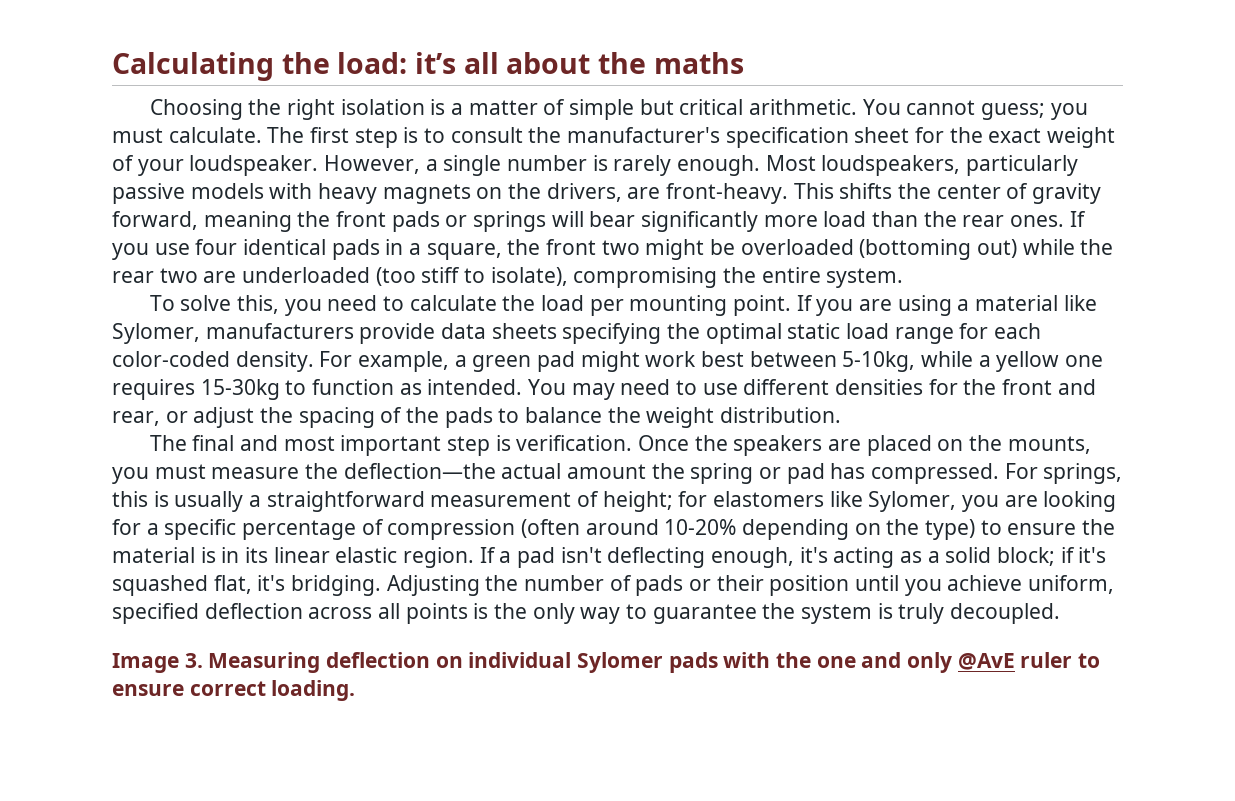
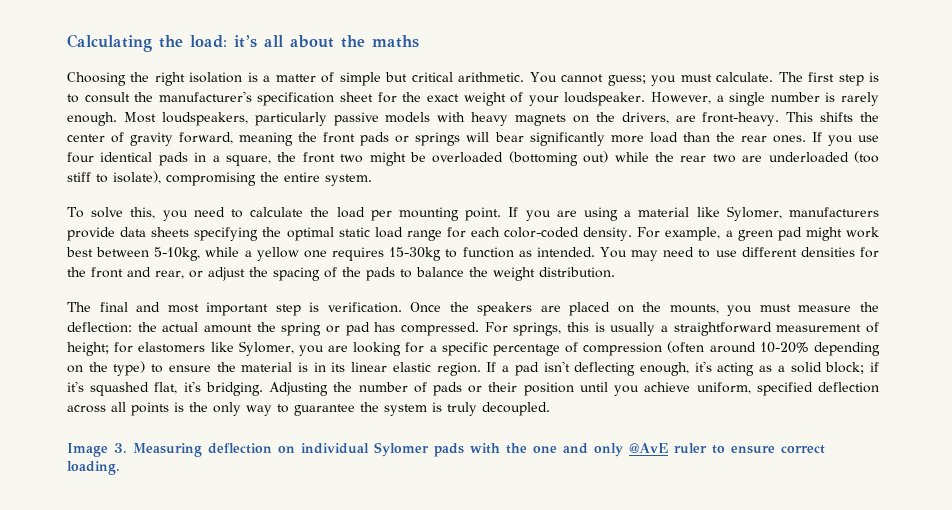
- Once the speakers are placed on the mounts, you must measure the deflection—the actual amount the spring or pad has compressed.
+ Once the speakers are placed on the mounts, you must measure the deflection: the actual amount the spring or pad has compressed.

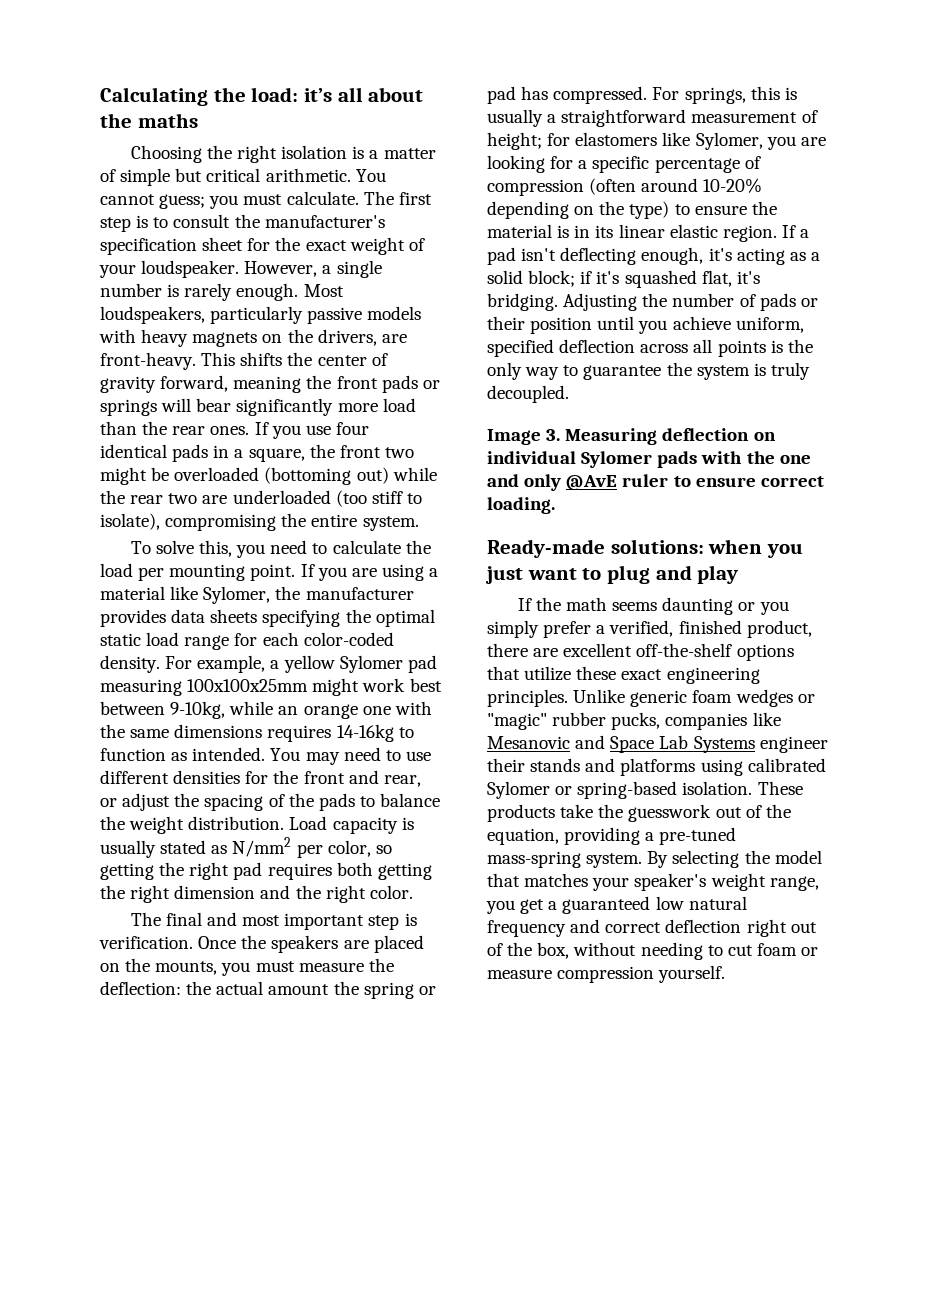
- If you are using a material like Sylomer, manufacturers provide data sheets specifying the optimal static load range for each color-coded density.
+ If you are using a material like Sylomer, the manufacturer provides data sheets specifying the optimal static load range for each color-coded density.
- For example, a green pad might work best between 5-10kg, while a yellow one requires 15-30kg to function as intended.
+ For example, a yellow Sylomer pad measuring 100x100x25mm might work best between 9-10kg, while an orange one with the same dimensions requires 14-16kg to function as intended.
+ Load capacity is usually stated as N/mm2 per color, so getting the right pad requires both getting the right dimension and the right color.
+ Ready-made solutions: when you just want to plug and play
+ If the math seems daunting or you simply prefer a verified, finished product, there are excellent off-the-shelf options that utilize these exact engineering principles. Unlike generic foam wedges or "magic" rubber pucks, companies like Mesanovic and Space Lab Systems engineer their stands and platforms using calibrated Sylomer or spring-based isolation. These products take the guesswork out of the equation, providing a pre-tuned mass-spring system. By selecting the model that matches your speaker's weight range, you get a guaranteed low natural frequency and correct deflection right out of the box, without needing to cut foam or measure compression yourself.

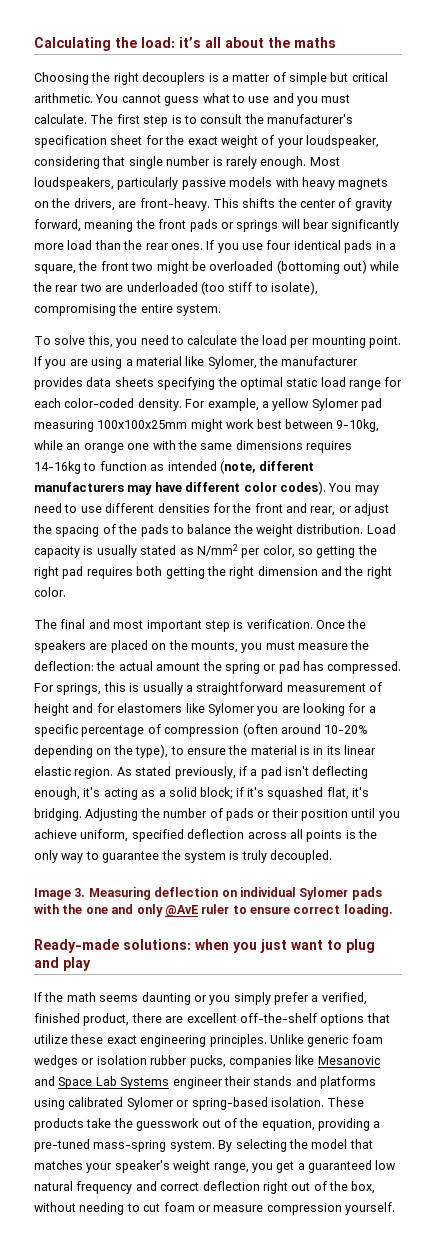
- Choosing the right isolation is a matter of simple but critical arithmetic.
+ Choosing the right decouplers is a matter of simple but critical arithmetic.
- You cannot guess; you must calculate.
+ You cannot guess what to use and you must calculate.
- The first step is to consult the manufacturer's specification sheet for the exact weight of your loudspeaker. However, a single number is rarely enough.
+ The first step is to consult the manufacturer's specification sheet for the exact weight of your loudspeaker, considering that single number is rarely enough.
- For example, a yellow Sylomer pad measuring 100x100x25mm might work best between 9-10kg, while an orange one with the same dimensions requires 14-16kg to function as intended.
+ For example, a yellow Sylomer pad measuring 100x100x25mm might work best between 9-10kg, while an orange one with the same dimensions requires 14-16kg to function as intended (note, different manufacturers may have different color codes).
- For springs, this is usually a straightforward measurement of height; for elastomers like Sylomer, you are looking for a specific percentage of compression (often around 10-20% depending on the type) to ensure the material is in its linear elastic region.
+ For springs, this is usually a straightforward measurement of height and for elastomers like Sylomer you are looking for a specific percentage of compression (often around 10-20% depending on the type), to ensure the material is in its linear elastic region.
- If a pad isn't deflecting enough, it's acting as a solid block; if it's squashed flat, it's bridging.
+ As stated previously, if a pad isn't deflecting enough, it's acting as a solid block; if it's squashed flat, it's bridging.
- Unlike generic foam wedges or "magic" rubber pucks, companies like Mesanovic and Space Lab Systems engineer their stands and platforms using calibrated Sylomer or spring-based isolation.
+ Unlike generic foam wedges or isolation rubber pucks, companies like Mesanovic and Space Lab Systems engineer their stands and platforms using calibrated Sylomer or spring-based isolation.

